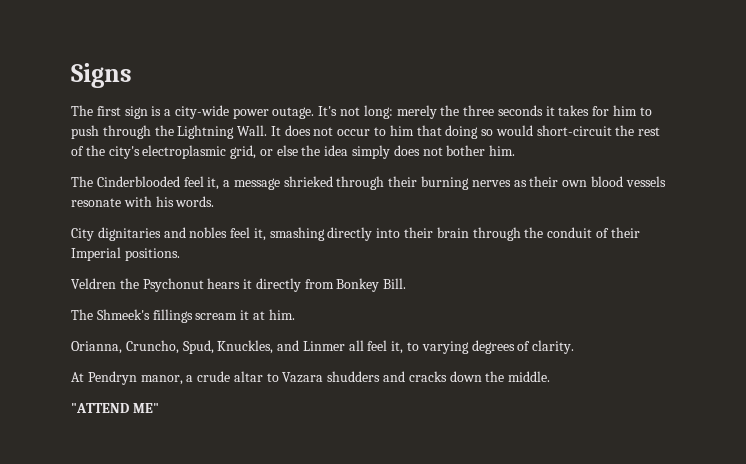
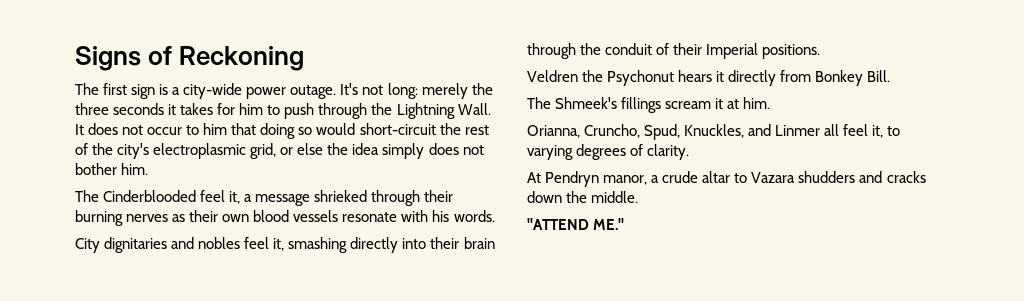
- Signs
+ Signs of Reckoning
- "ATTEND ME"
+ "ATTEND ME."

